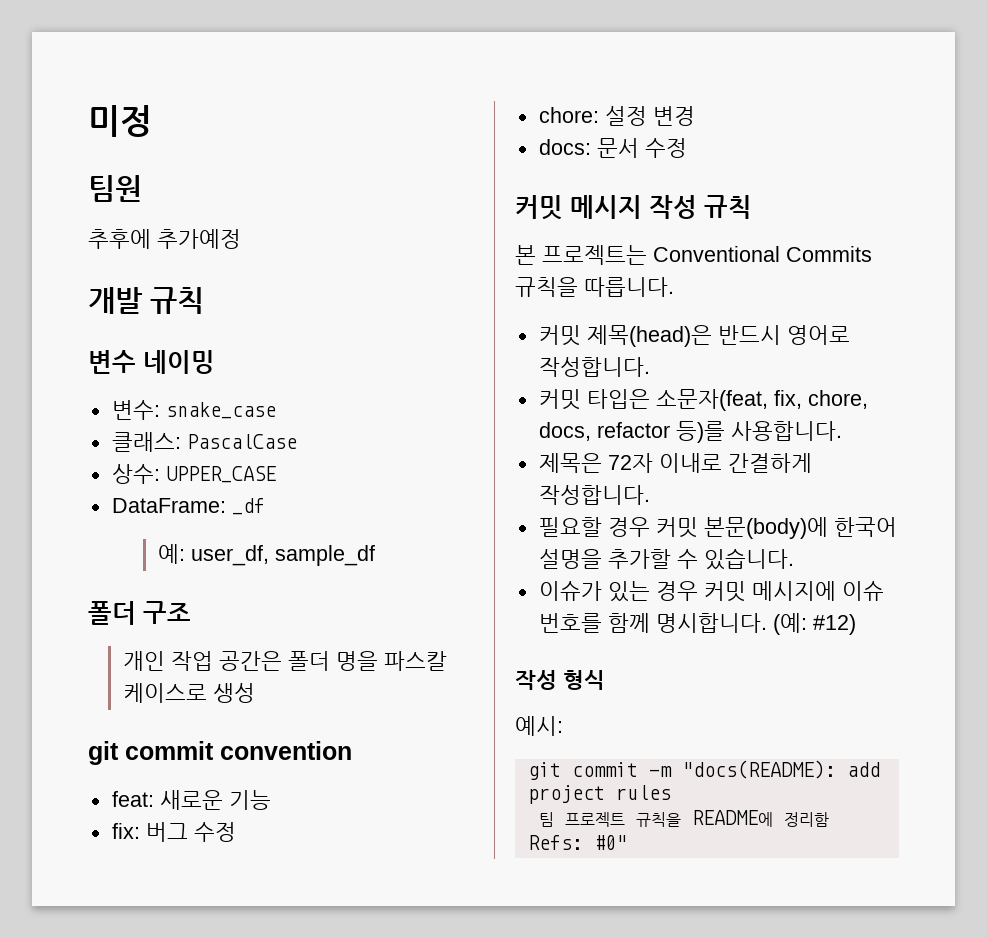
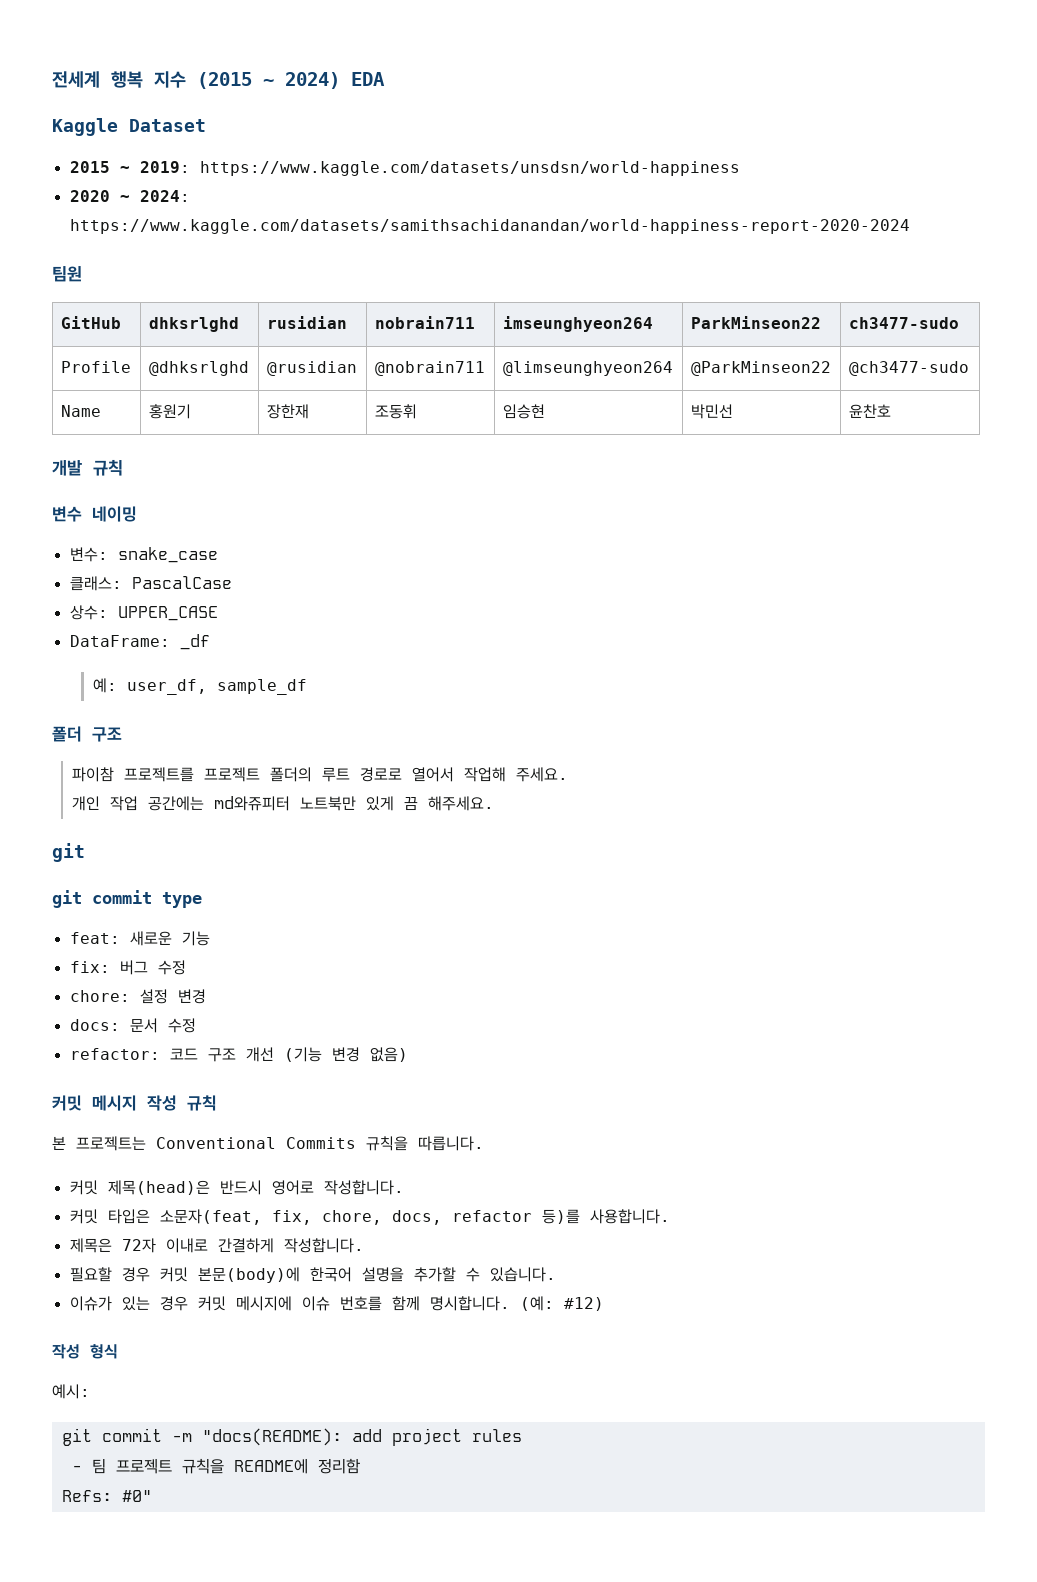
- 미정
+ 전세계 행복 지수 (2015 ~ 2024) EDA
+ Kaggle Dataset
+ 2015 ~ 2019: https://www.kaggle.com/datasets/unsdsn/world-happiness
+ 2020 ~ 2024: https://www.kaggle.com/datasets/samithsachidanandan/world-happiness-report-2020-2024
  팀원
- 추후에 추가예정
+ GitHub | dhksrlghd | rusidian | nobrain711 | imseunghyeon264 | ParkMinseon22 | ch3477-sudo
+ Profile | @dhksrlghd | @rusidian | @nobrain711 | @limseunghyeon264 | @ParkMinseon22 | @ch3477-sudo
+ Name | 홍원기 | 장한재 | 조동휘 | 임승현 | 박민선 | 윤찬호
- 개인 작업 공간은 폴더 명을 파스칼 케이스로 생성
- git commit convention
+ 파이참 프로젝트를 프로젝트 폴더의 루트 경로로 열어서 작업해 주세요.
+ 개인 작업 공간에는 md와쥬피터 노트북만 있게 끔 해주세요.
+ git
+ git commit type
+ refactor: 코드 구조 개선 (기능 변경 없음)
- 팀 프로젝트 규칙을 README에 정리함
+ - 팀 프로젝트 규칙을 README에 정리함

